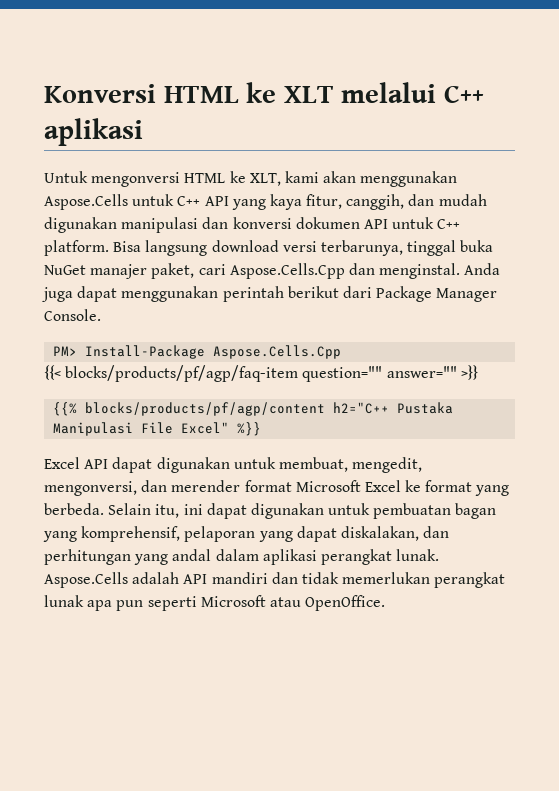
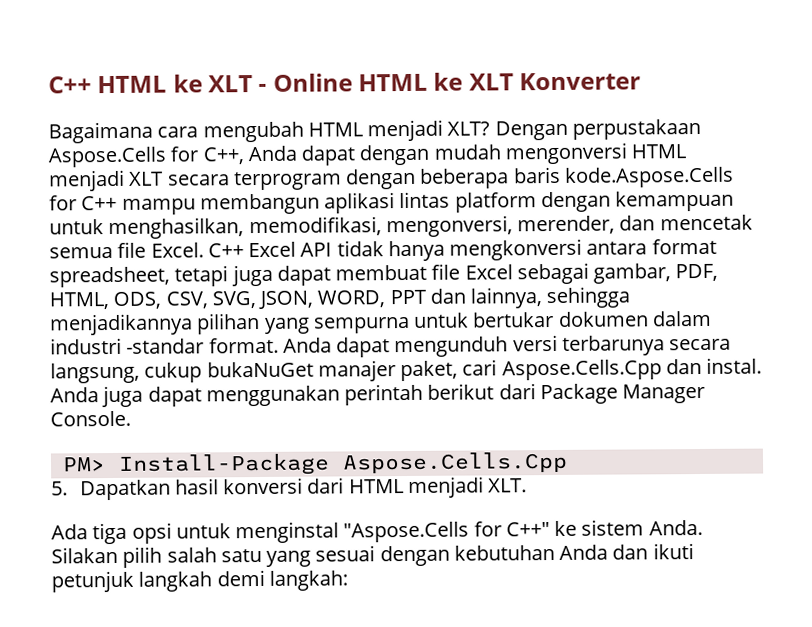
- Konversi HTML ke XLT melalui C++ aplikasi
- Untuk mengonversi HTML ke XLT, kami akan menggunakan Aspose.Cells untuk C++ API yang kaya fitur, canggih, dan mudah digunakan manipulasi dan konversi dokumen API untuk C++ platform. Bisa langsung download versi terbarunya, tinggal buka NuGet manajer paket, cari Aspose.Cells.Cpp dan menginstal.
+ C++ HTML ke XLT - Online HTML ke XLT Konverter
+ Bagaimana cara mengubah HTML menjadi XLT? Dengan perpustakaan Aspose.Cells for C++, Anda dapat dengan mudah mengonversi HTML menjadi XLT secara terprogram dengan beberapa baris kode.Aspose.Cells for C++ mampu membangun aplikasi lintas platform dengan kemampuan untuk menghasilkan, memodifikasi, mengonversi, merender, dan mencetak semua file Excel. C++ Excel API tidak hanya mengkonversi antara format spreadsheet, tetapi juga dapat membuat file Excel sebagai gambar, PDF, HTML, ODS, CSV, SVG, JSON, WORD, PPT dan lainnya, sehingga menjadikannya pilihan yang sempurna untuk bertukar dokumen dalam industri -standar format. Anda dapat mengunduh versi terbarunya secara langsung, cukup bukaNuGet manajer paket, cari Aspose.Cells.Cpp dan instal.
- {{< blocks/products/pf/agp/faq-item question="" answer="" >}}
- {{% blocks/products/pf/agp/content h2="C++ Pustaka Manipulasi File Excel" %}}
- Excel API dapat digunakan untuk membuat, mengedit, mengonversi, dan merender format Microsoft Excel ke format yang berbeda. Selain itu, ini dapat digunakan untuk pembuatan bagan yang komprehensif, pelaporan yang dapat diskalakan, dan perhitungan yang andal dalam aplikasi perangkat lunak. Aspose.Cells adalah API mandiri dan tidak memerlukan perangkat lunak apa pun seperti Microsoft atau OpenOffice.
+ 5. Dapatkan hasil konversi dari HTML menjadi XLT.
+ Ada tiga opsi untuk menginstal "Aspose.Cells for C++" ke sistem Anda. Silakan pilih salah satu yang sesuai dengan kebutuhan Anda dan ikuti petunjuk langkah demi langkah:

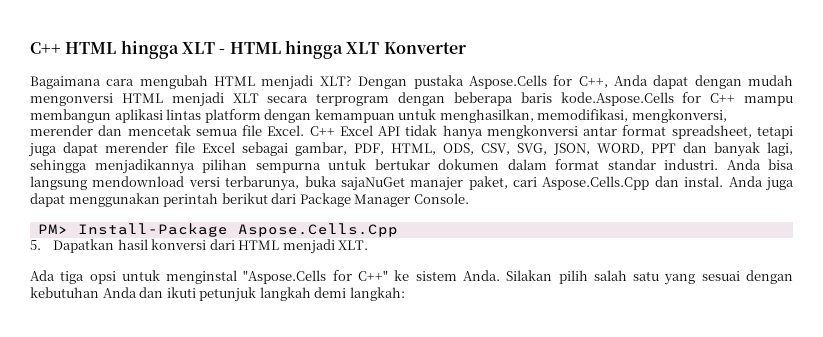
- C++ HTML ke XLT - Online HTML ke XLT Konverter
+ C++ HTML hingga XLT - HTML hingga XLT Konverter
- Dengan perpustakaan Aspose.Cells for C++, Anda dapat dengan mudah mengonversi HTML menjadi XLT secara terprogram dengan beberapa baris kode.Aspose.Cells for C++ mampu membangun aplikasi lintas platform dengan kemampuan untuk menghasilkan, memodifikasi, mengonversi, merender, dan mencetak semua file Excel.
+ Dengan pustaka Aspose.Cells for C++, Anda dapat dengan mudah mengonversi HTML menjadi XLT secara terprogram dengan beberapa baris kode.Aspose.Cells for C++ mampu membangun aplikasi lintas platform dengan kemampuan untuk menghasilkan, memodifikasi, mengkonversi, merender dan mencetak semua file Excel.
- C++ Excel API tidak hanya mengkonversi antara format spreadsheet, tetapi juga dapat membuat file Excel sebagai gambar, PDF, HTML, ODS, CSV, SVG, JSON, WORD, PPT dan lainnya, sehingga menjadikannya pilihan yang sempurna untuk bertukar dokumen dalam industri -standar format. Anda dapat mengunduh versi terbarunya secara langsung, cukup bukaNuGet manajer paket, cari Aspose.Cells.Cpp dan instal.
+ C++ Excel API tidak hanya mengkonversi antar format spreadsheet, tetapi juga dapat merender file Excel sebagai gambar, PDF, HTML, ODS, CSV, SVG, JSON, WORD, PPT dan banyak lagi, sehingga menjadikannya pilihan sempurna untuk bertukar dokumen dalam format standar industri. Anda bisa langsung mendownload versi terbarunya, buka sajaNuGet manajer paket, cari Aspose.Cells.Cpp dan instal.

